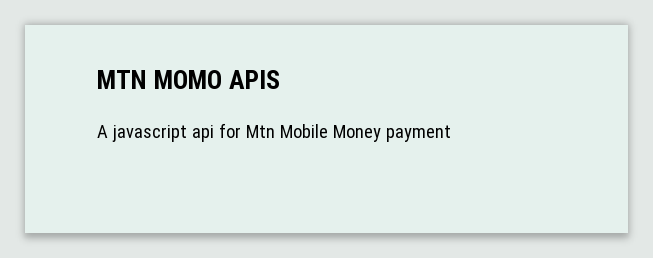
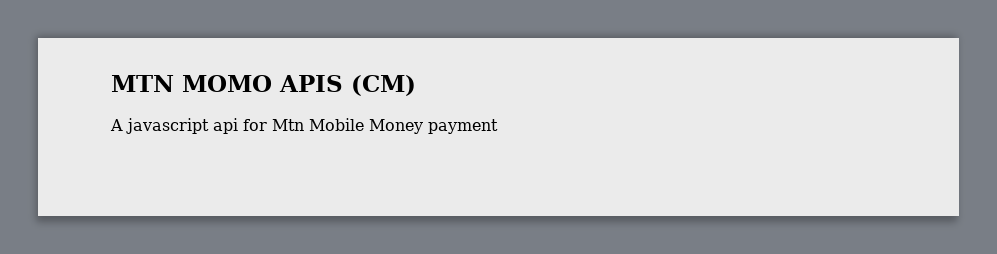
- MTN MOMO APIS
+ MTN MOMO APIS (CM)

